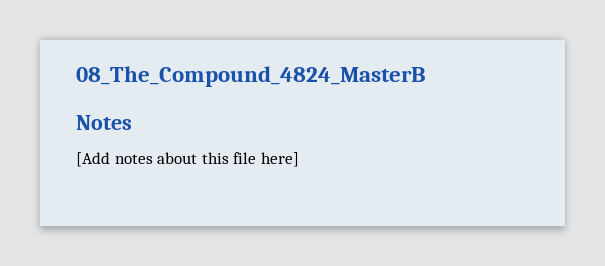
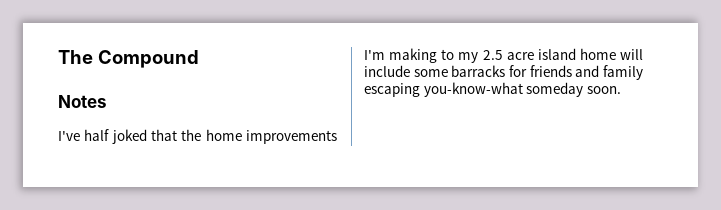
- 08_The_Compound_4824_MasterB
+ The Compound
- [Add notes about this file here]
+ I've half joked that the home improvements I'm making to my 2.5 acre island home will include some barracks for friends and family escaping you-know-what someday soon.

